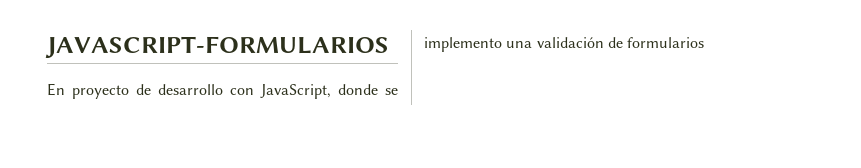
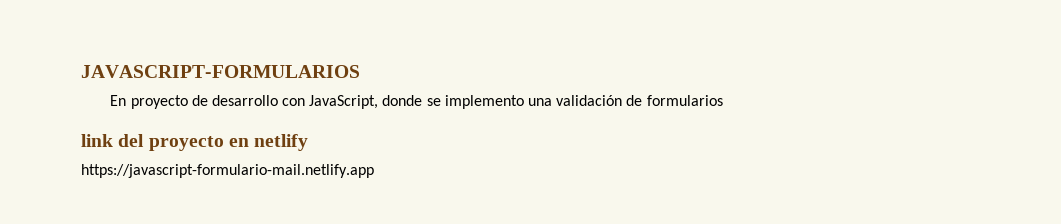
+ link del proyecto en netlify
+ https://javascript-formulario-mail.netlify.app

